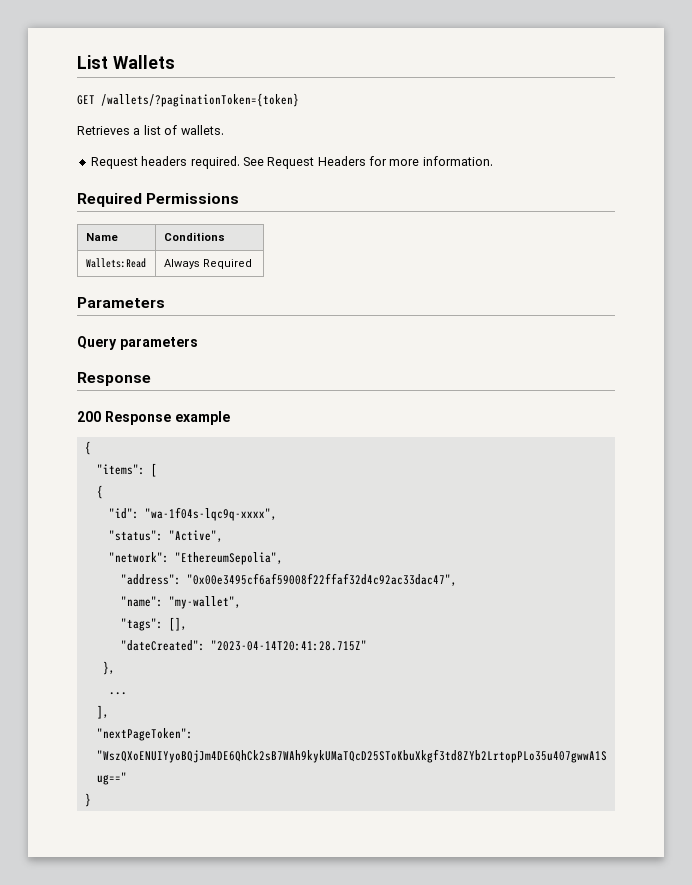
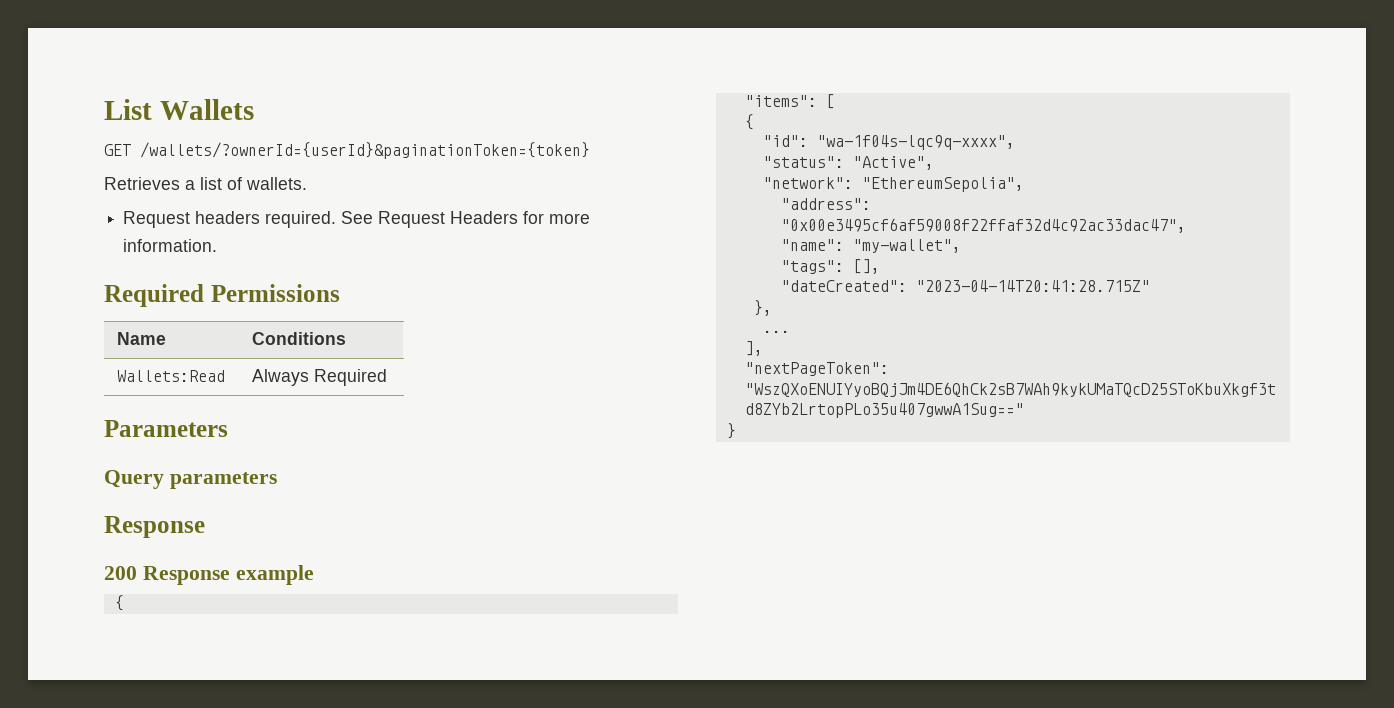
- GET /wallets/?paginationToken={token}
+ GET /wallets/?ownerId={userId}&paginationToken={token}

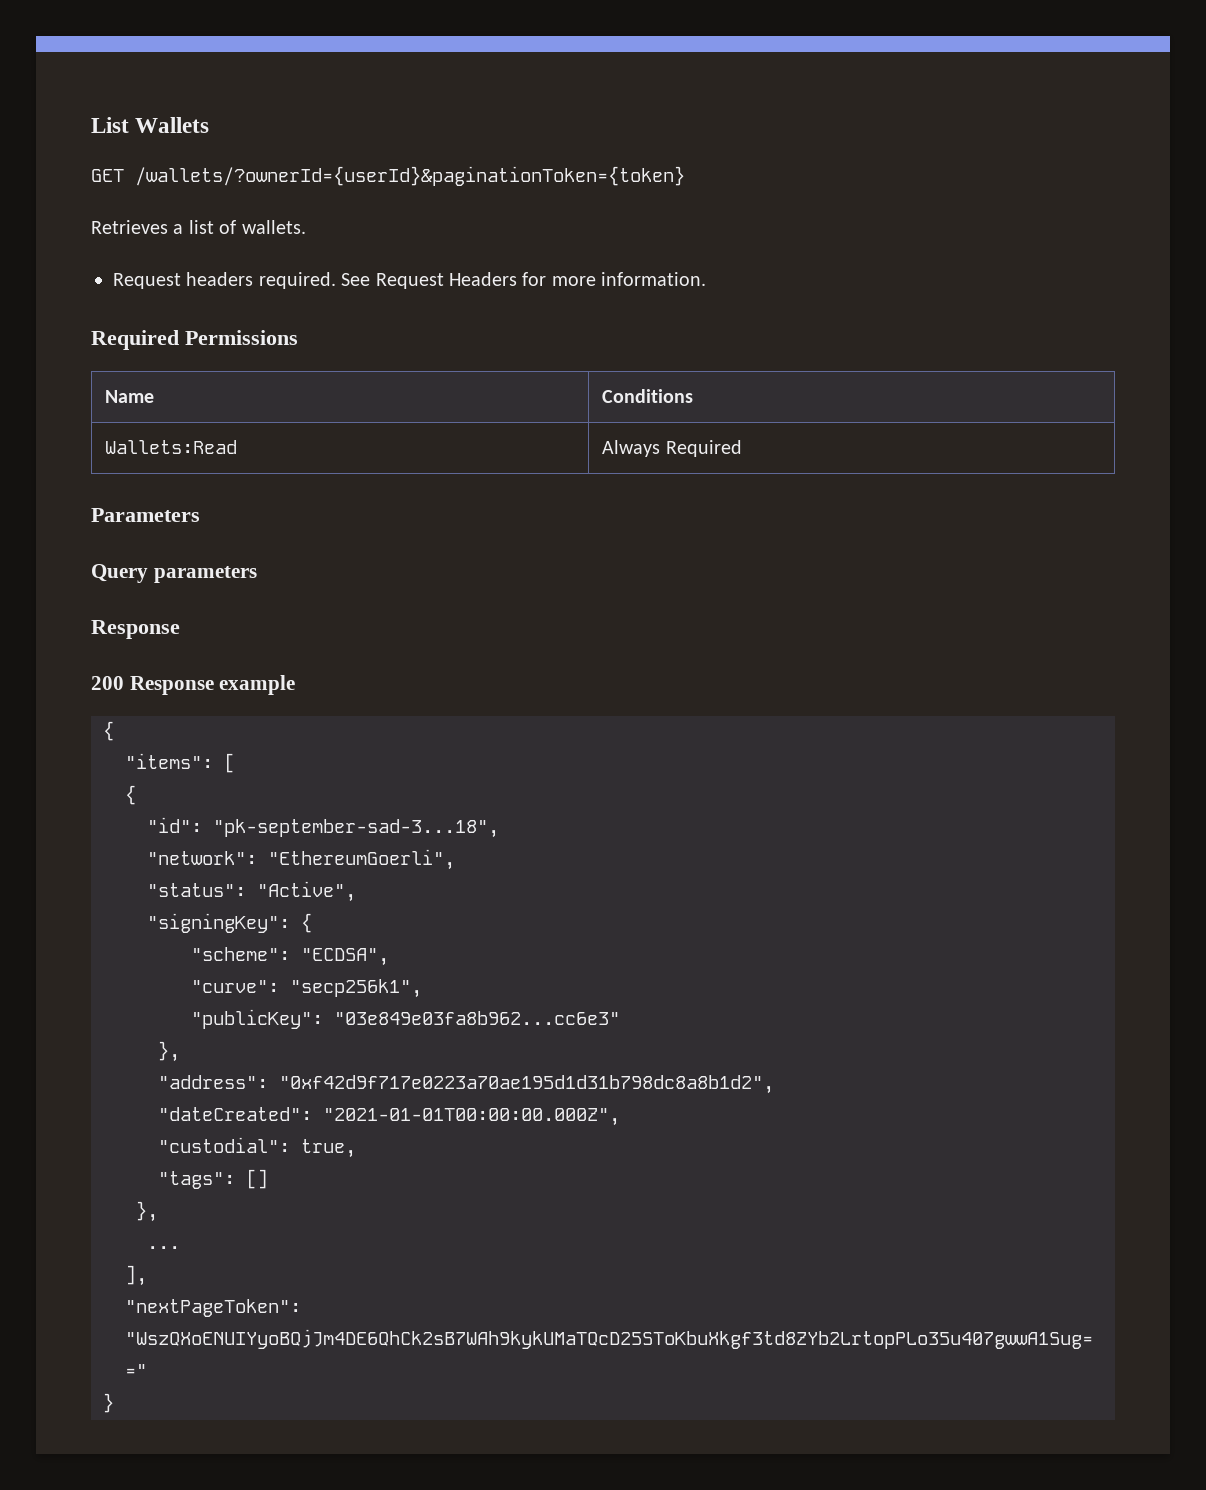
- "id": "wa-1f04s-lqc9q-xxxx",
+ "id": "pk-september-sad-3...18",
+ "network": "EthereumGoerli",
- "network": "EthereumSepolia",
- "address": "0x00e3495cf6af59008f22ffaf32d4c92ac33dac47",
- "name": "my-wallet",
- "tags": [],
- "dateCreated": "2023-04-14T20:41:28.715Z"
+ "signingKey": {
+ "scheme": "ECDSA",
+ "curve": "secp256k1",
+ "publicKey": "03e849e03fa8b962...cc6e3"
+ },
+ "address": "0xf42d9f717e0223a70ae195d1d31b798dc8a8b1d2",
+ "dateCreated": "2021-01-01T00:00:00.000Z",
+ "custodial": true,
+ "tags": []

